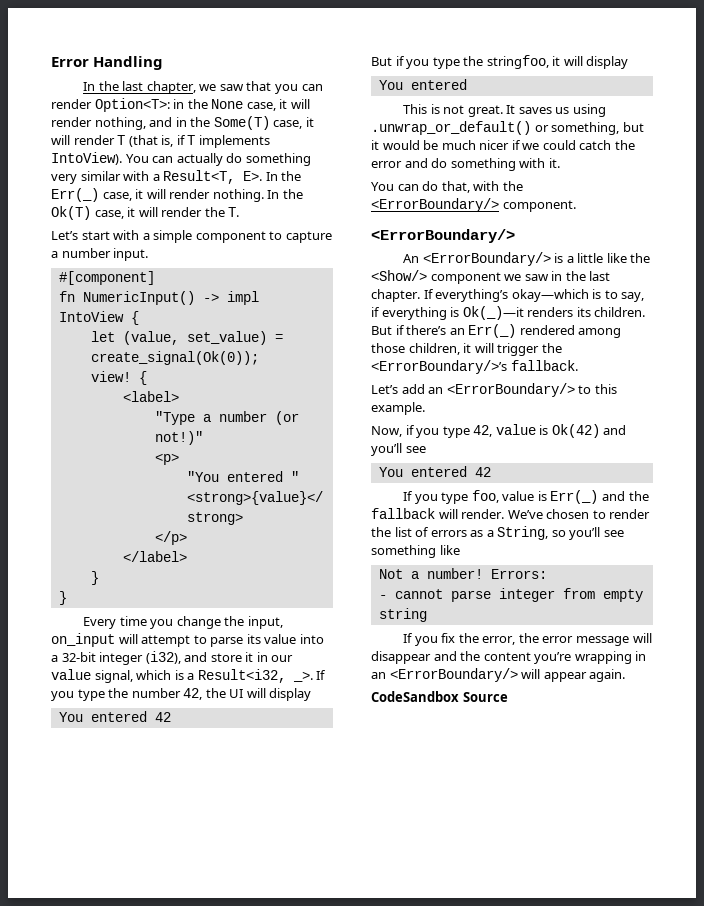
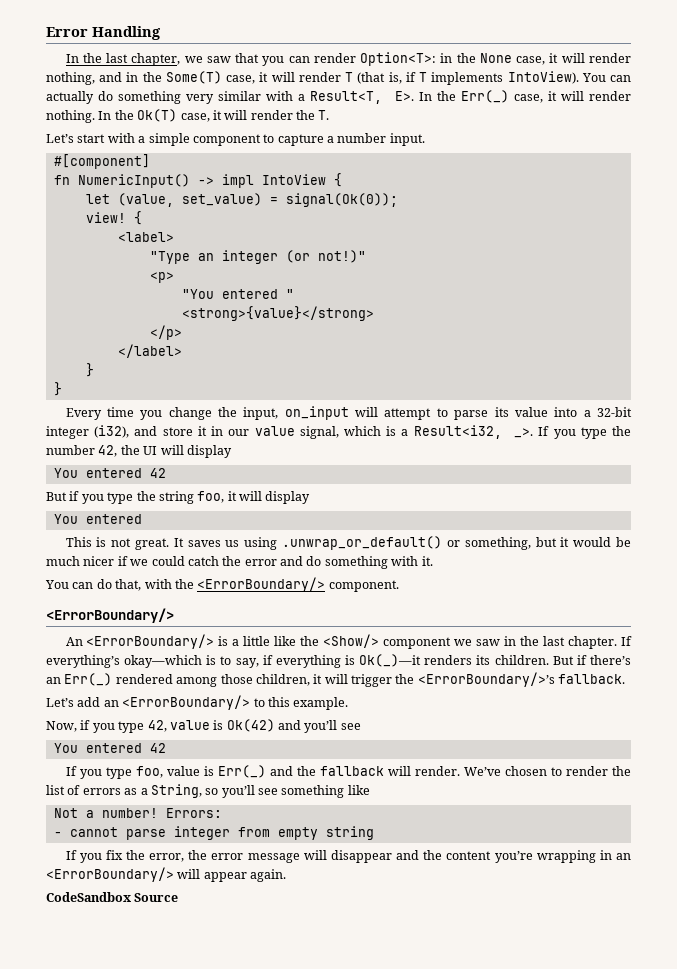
- let (value, set_value) = create_signal(Ok(0));
+ let (value, set_value) = signal(Ok(0));
- "Type a number (or not!)"
+ "Type an integer (or not!)"
- But if you type the stringfoo, it will display
+ But if you type the string foo, it will display

